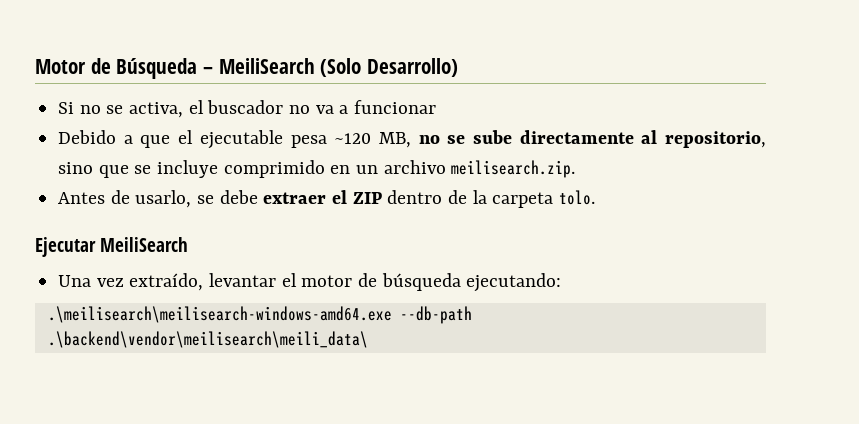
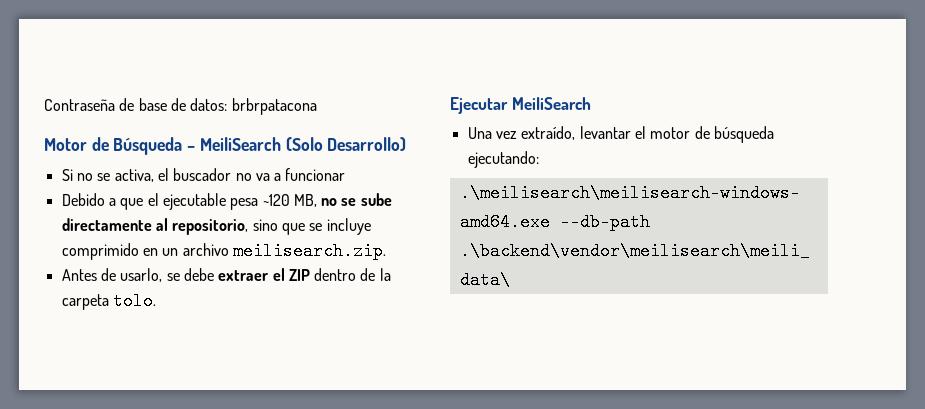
+ Contraseña de base de datos: brbrpatacona

